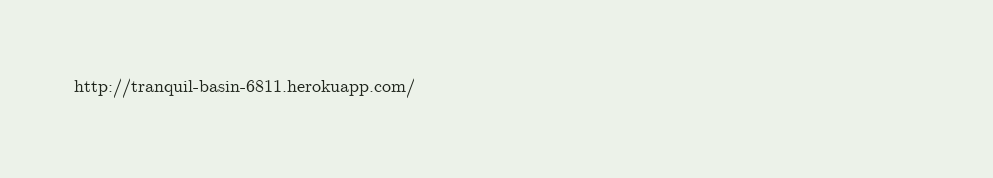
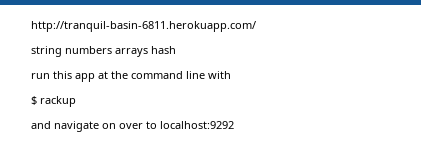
+ string numbers arrays hash
+ run this app at the command line with
+ $ rackup
+ and navigate on over to localhost:9292

